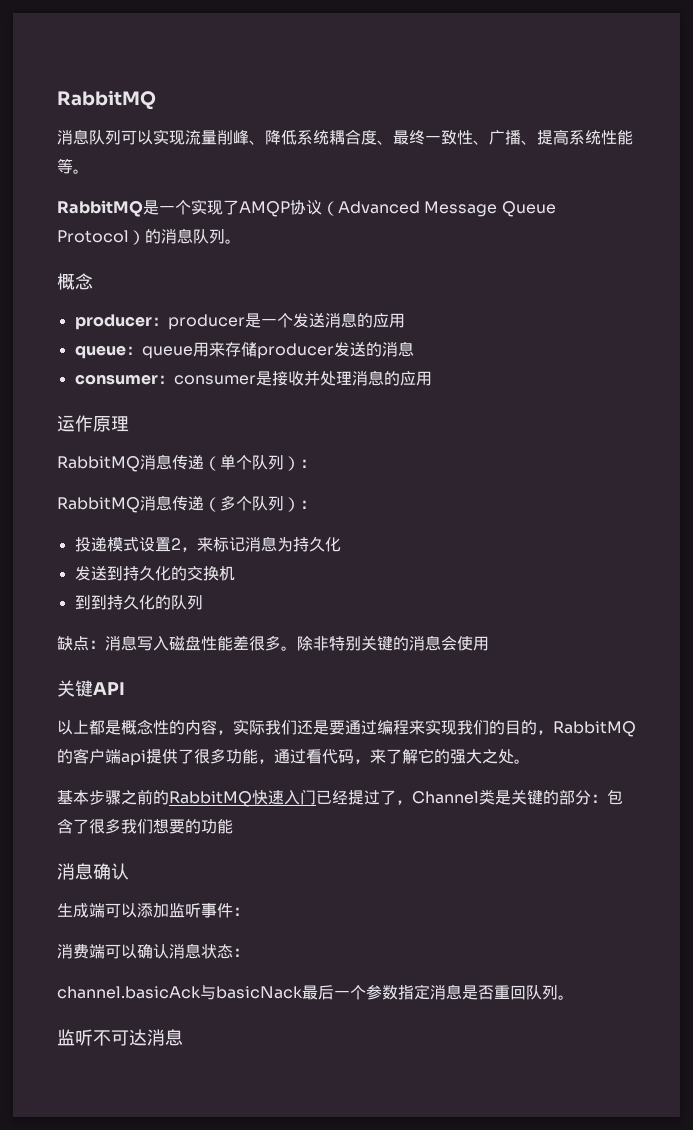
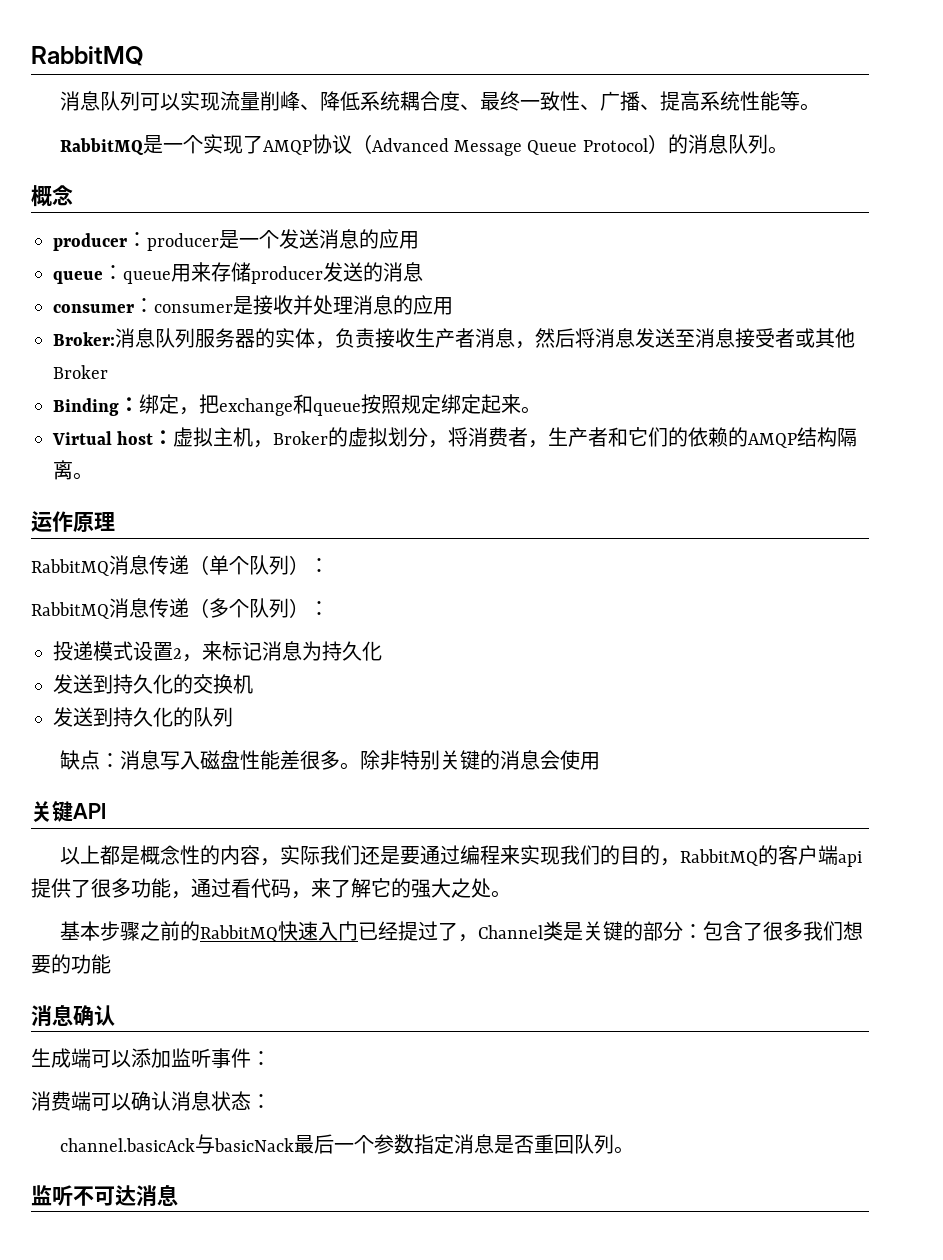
+ Broker:消息队列服务器的实体，负责接收生产者消息，然后将消息发送至消息接受者或其他Broker
+ Binding：绑定，把exchange和queue按照规定绑定起来。
+ Virtual host：虚拟主机，Broker的虚拟划分，将消费者，生产者和它们的依赖的AMQP结构隔离。
- 到到持久化的队列
+ 发送到持久化的队列

